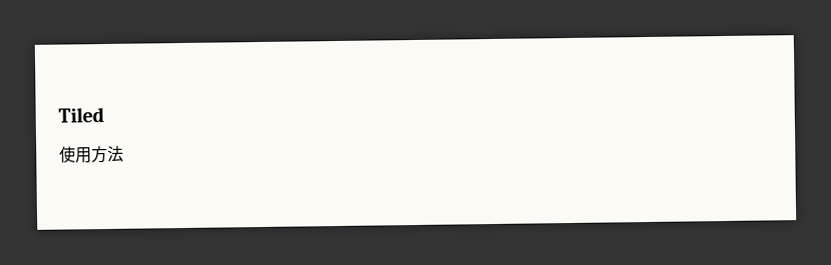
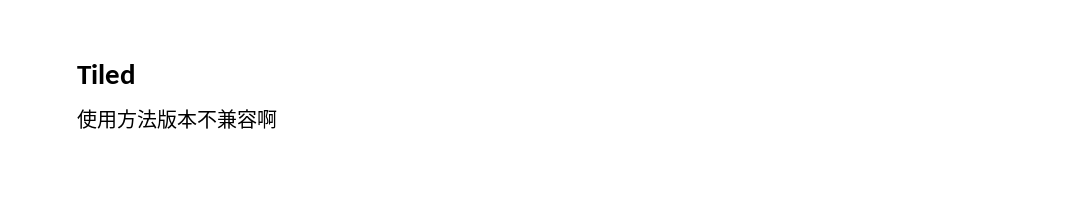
- 使用方法
+ 使用方法版本不兼容啊

